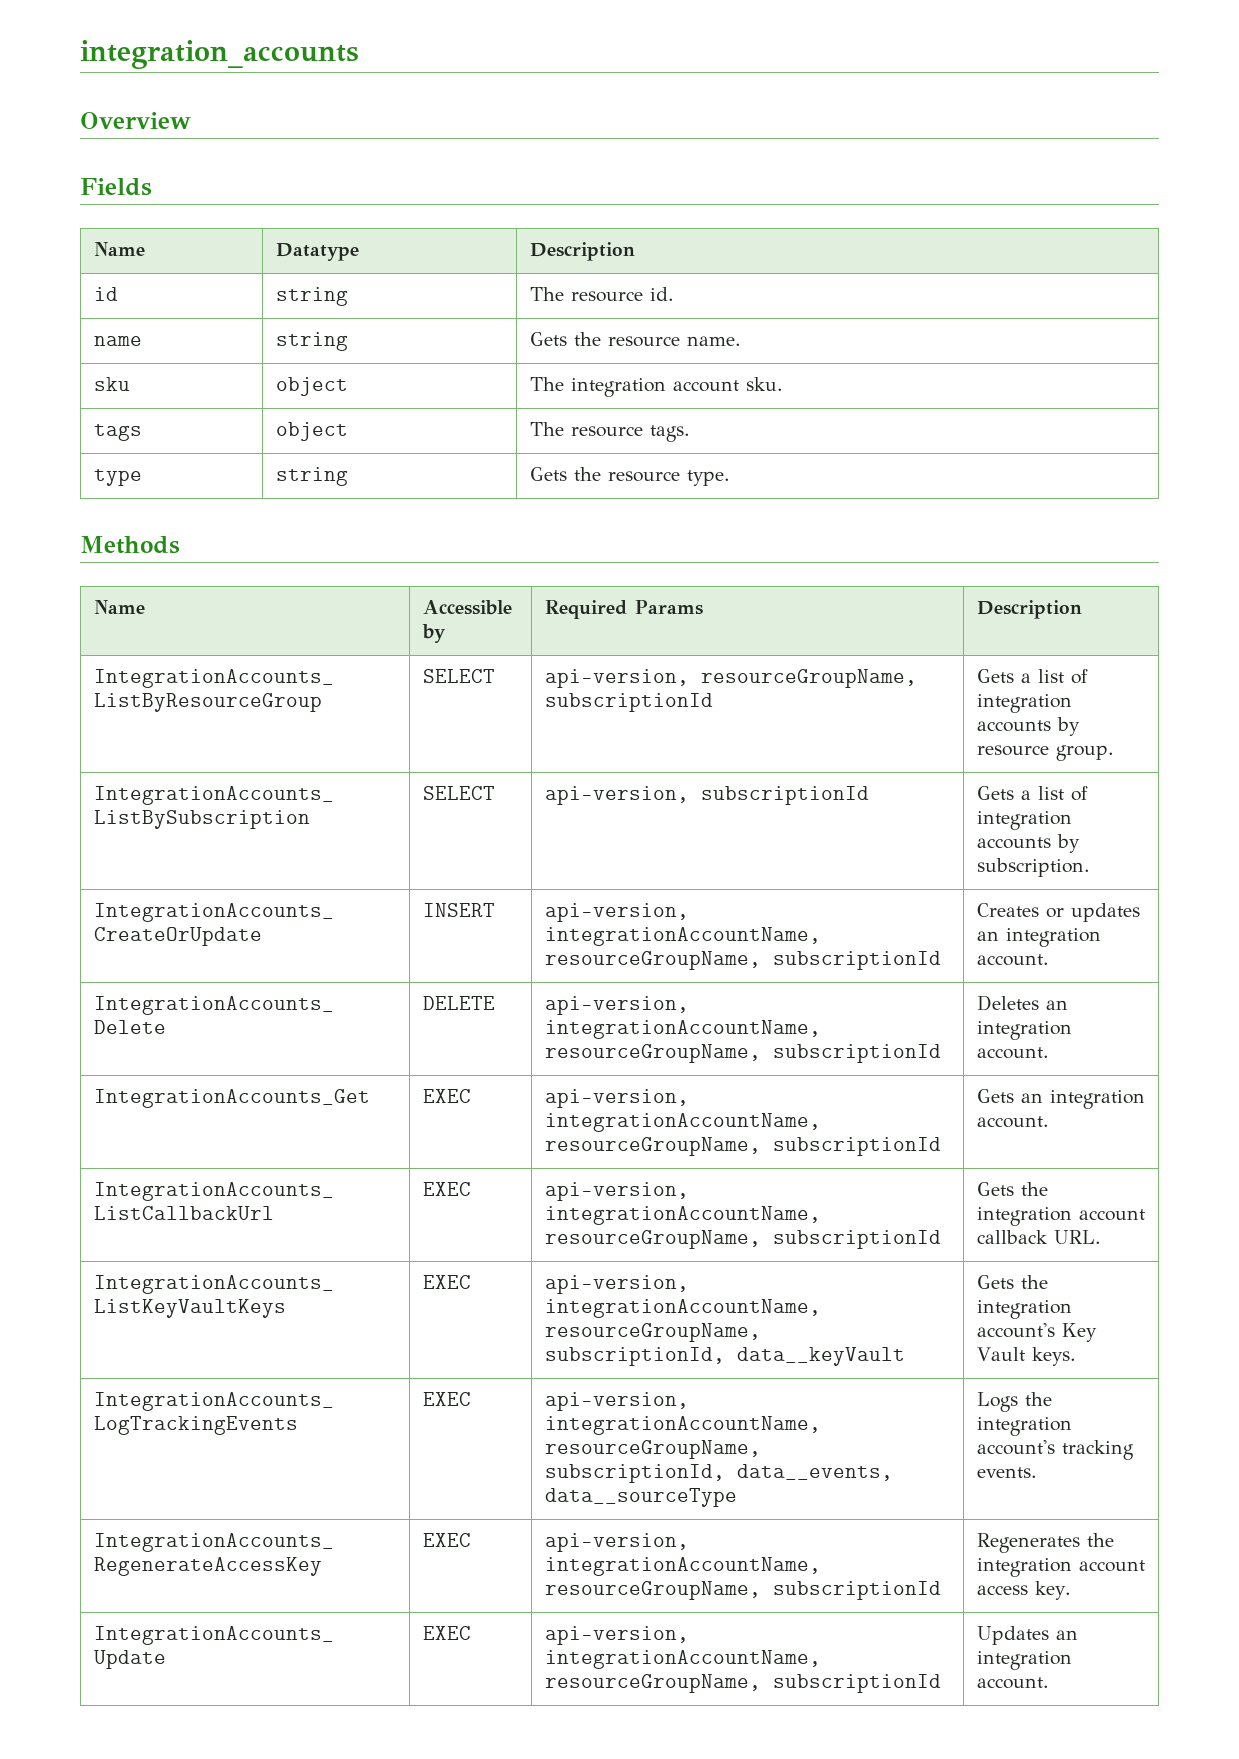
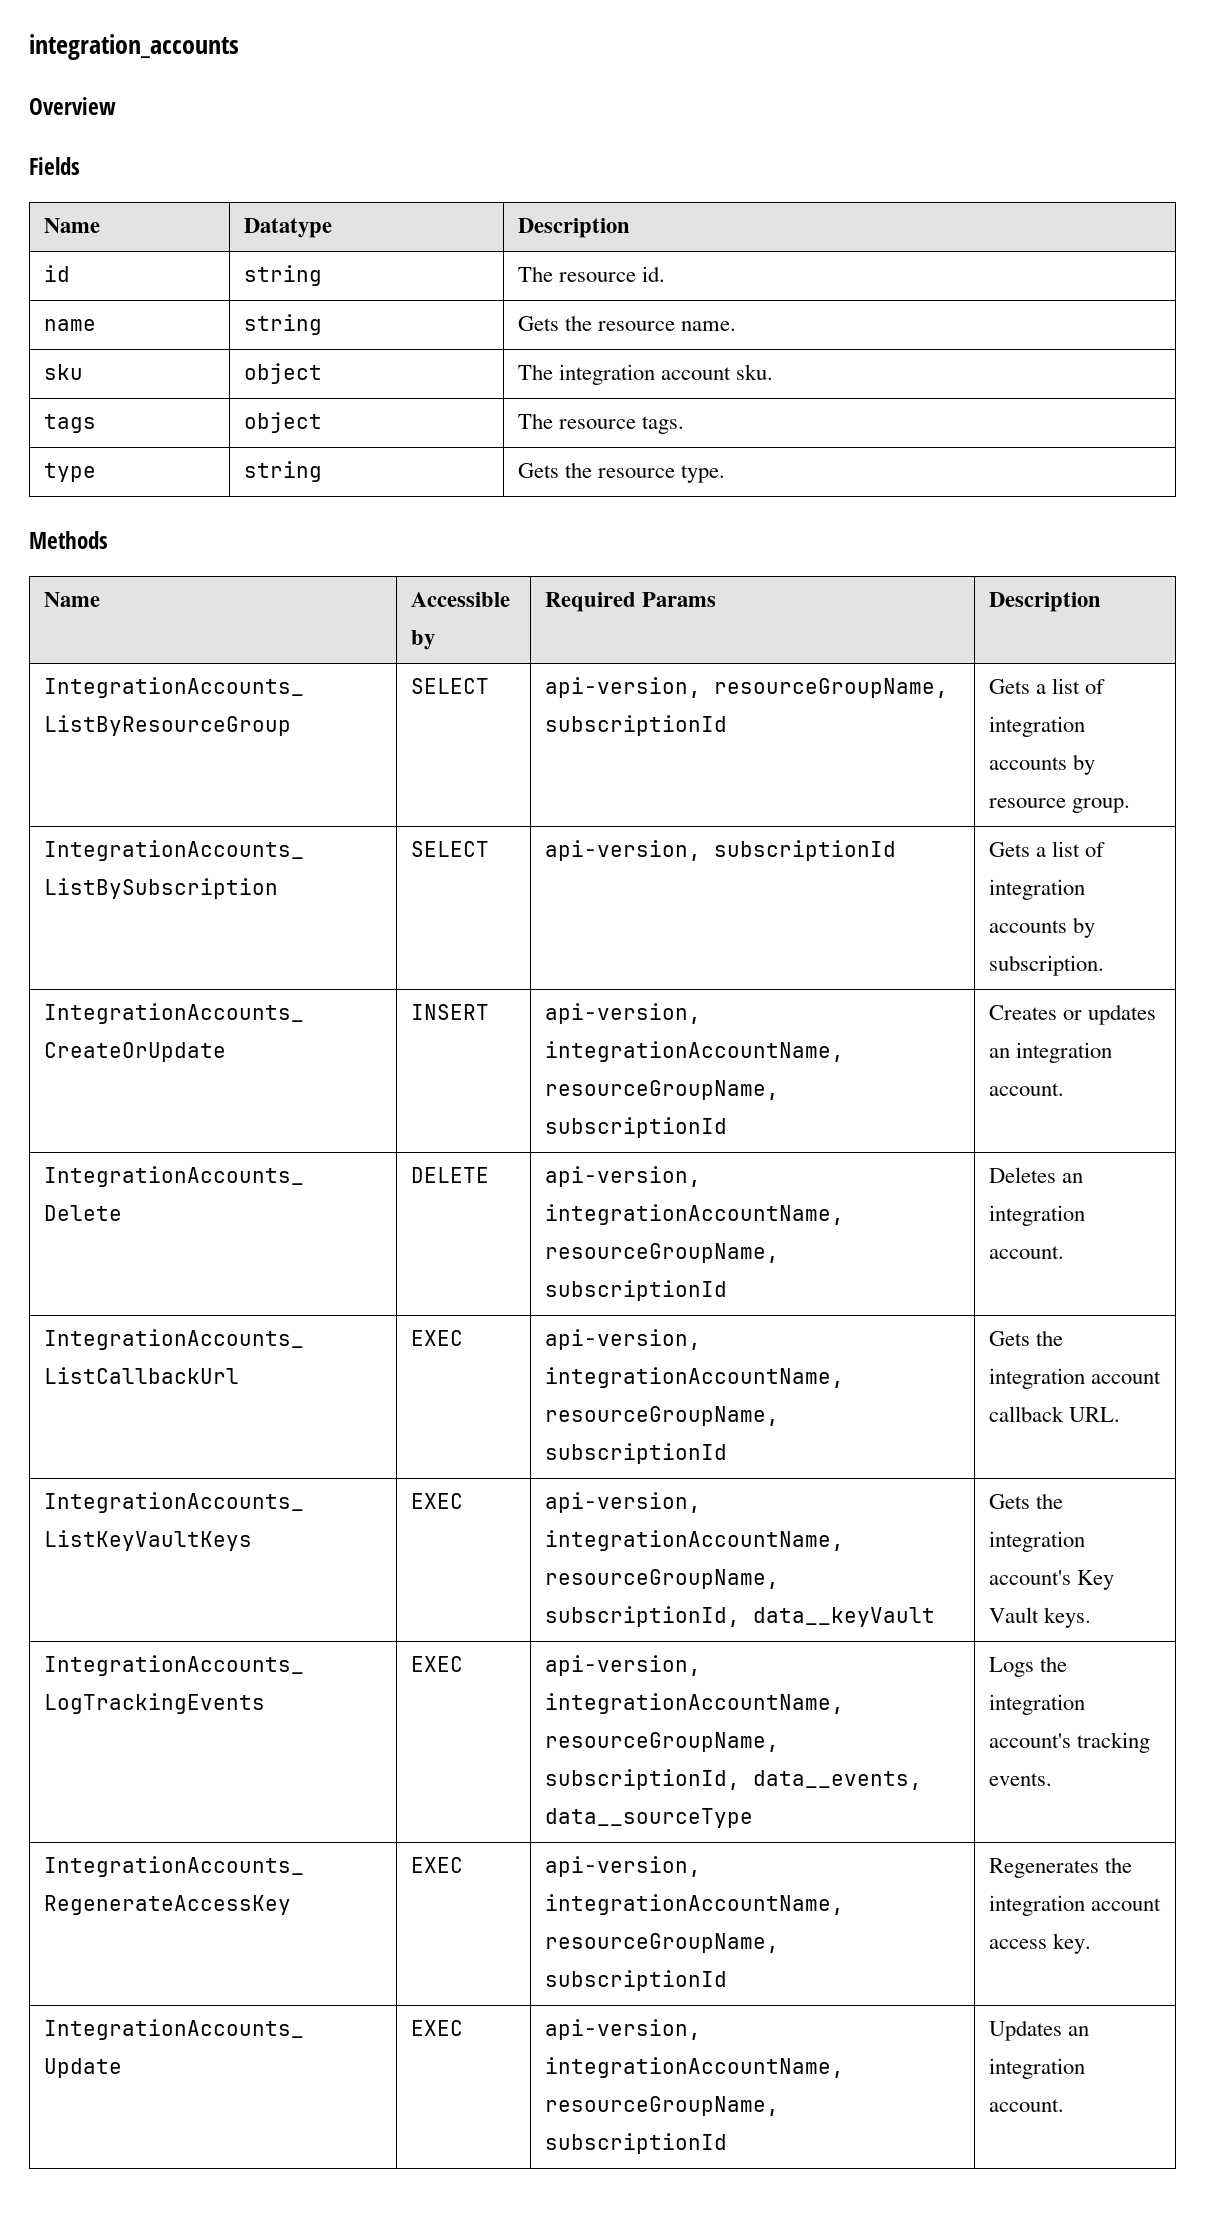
- IntegrationAccounts_Get | EXEC | api-version, integrationAccountName, resourceGroupName, subscriptionId | Gets an integration account.

